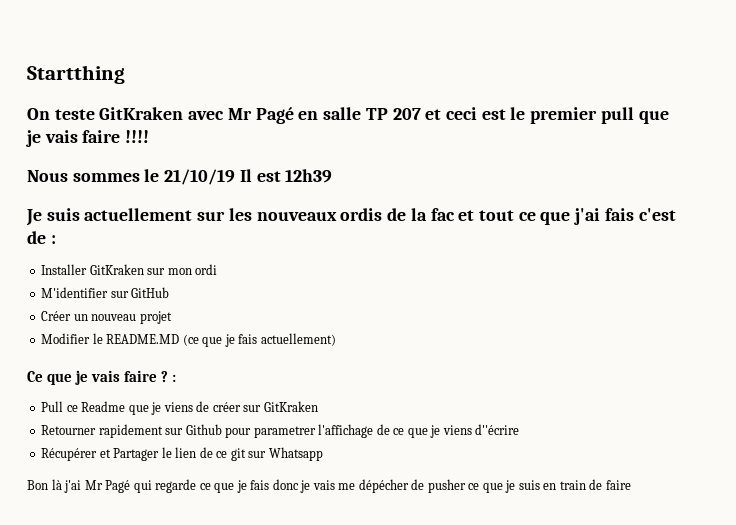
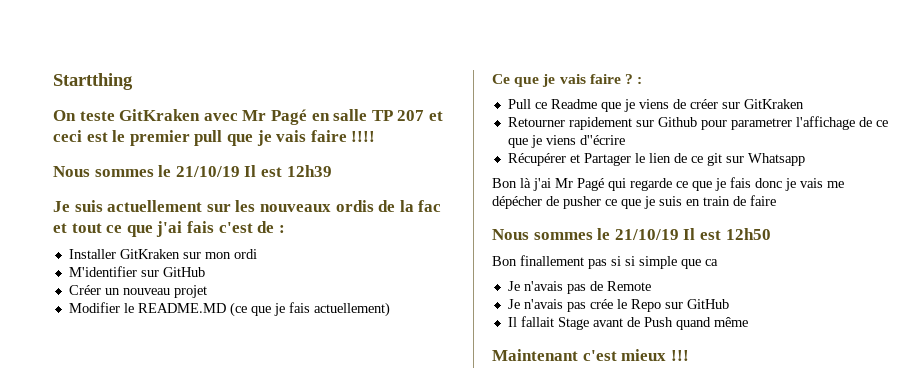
+ Nous sommes le 21/10/19 Il est 12h50
+ Bon finallement pas si si simple que ca
+ Je n'avais pas de Remote
+ Je n'avais pas crée le Repo sur GitHub
+ Il fallait Stage avant de Push quand même
+ Maintenant c'est mieux !!!

